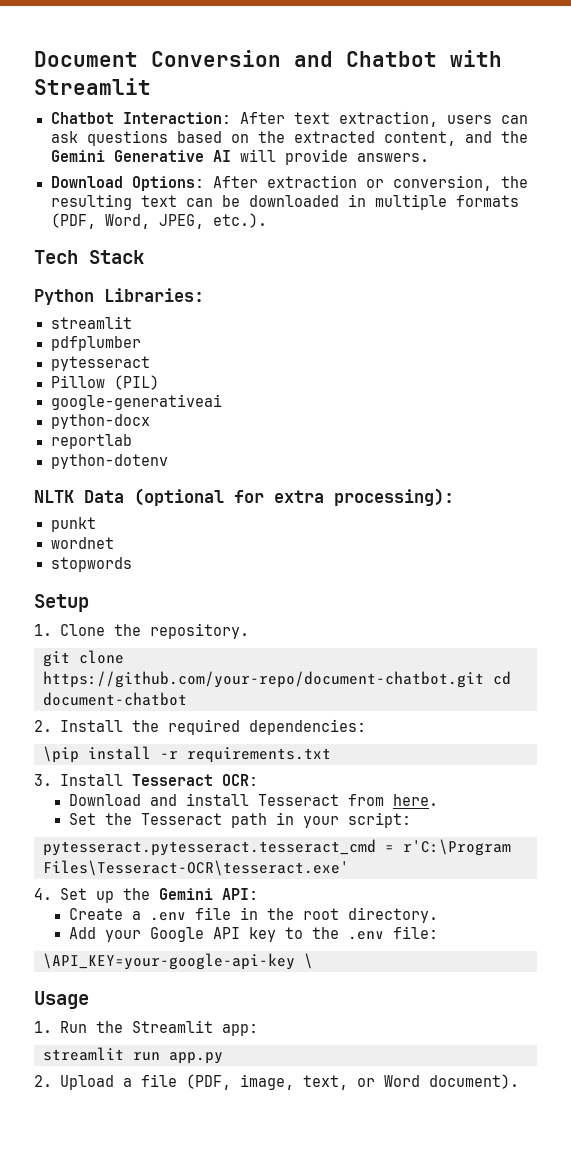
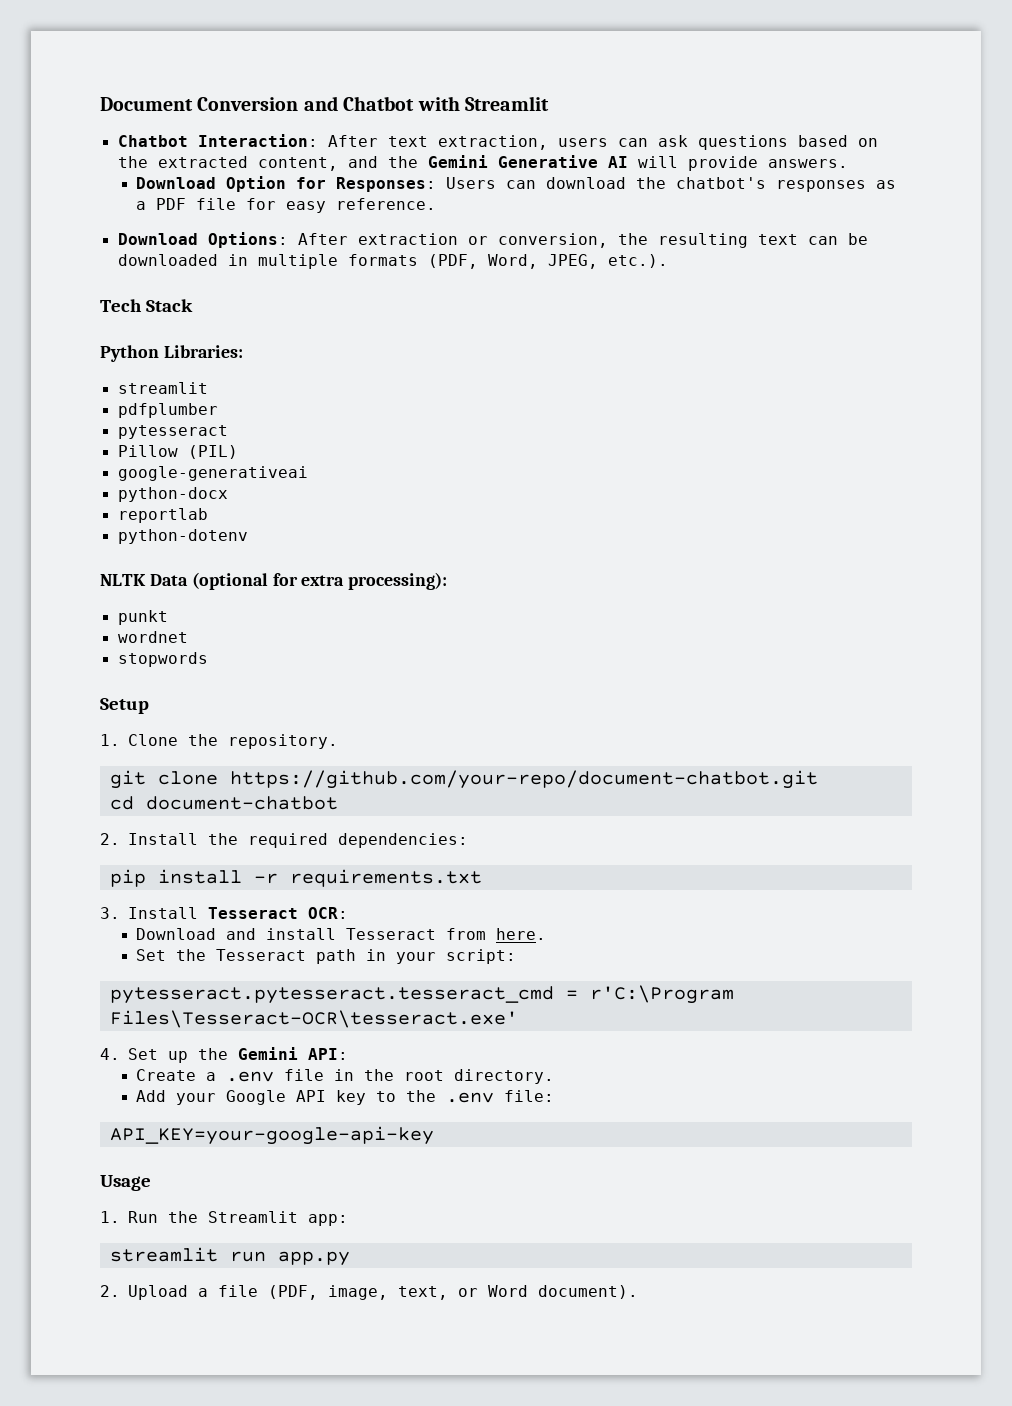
+ Download Option for Responses: Users can download the chatbot's responses as a PDF file for easy reference.
- git clone https://github.com/your-repo/document-chatbot.git cd document-chatbot
+ git clone https://github.com/your-repo/document-chatbot.git
+ cd document-chatbot
- \pip install -r requirements.txt
+ pip install -r requirements.txt
- \API_KEY=your-google-api-key \
+ API_KEY=your-google-api-key

